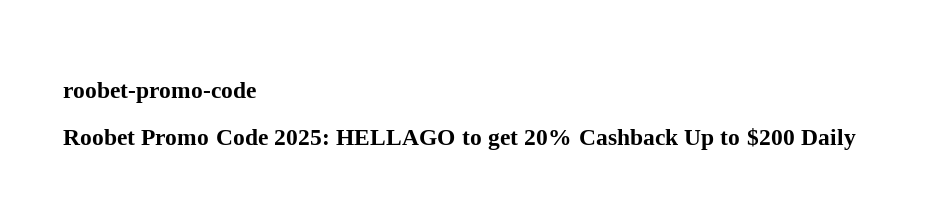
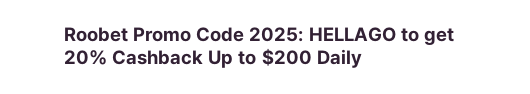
- roobet-promo-code

